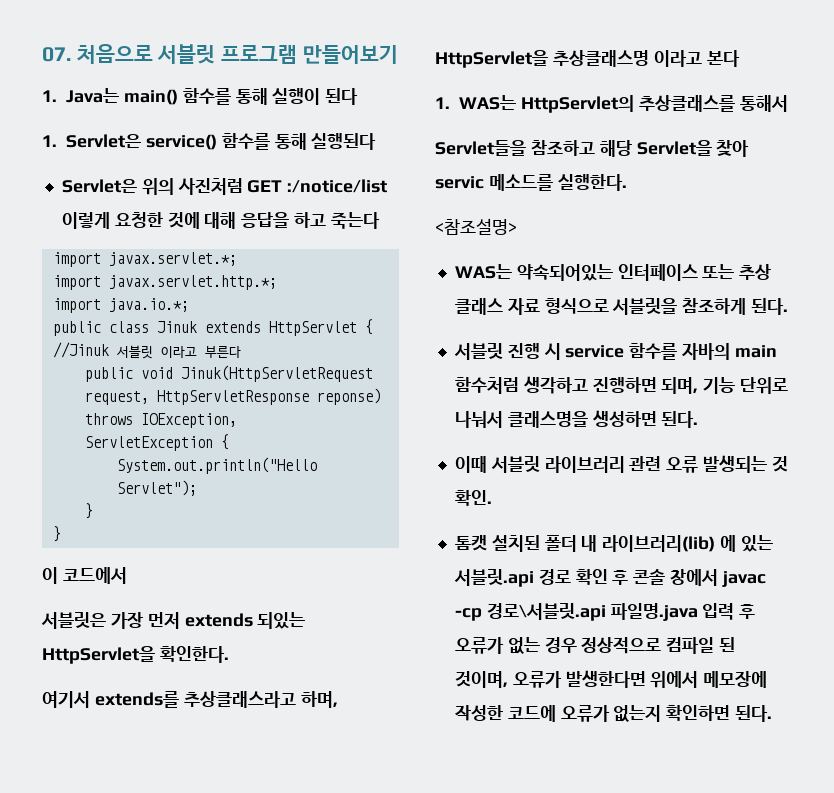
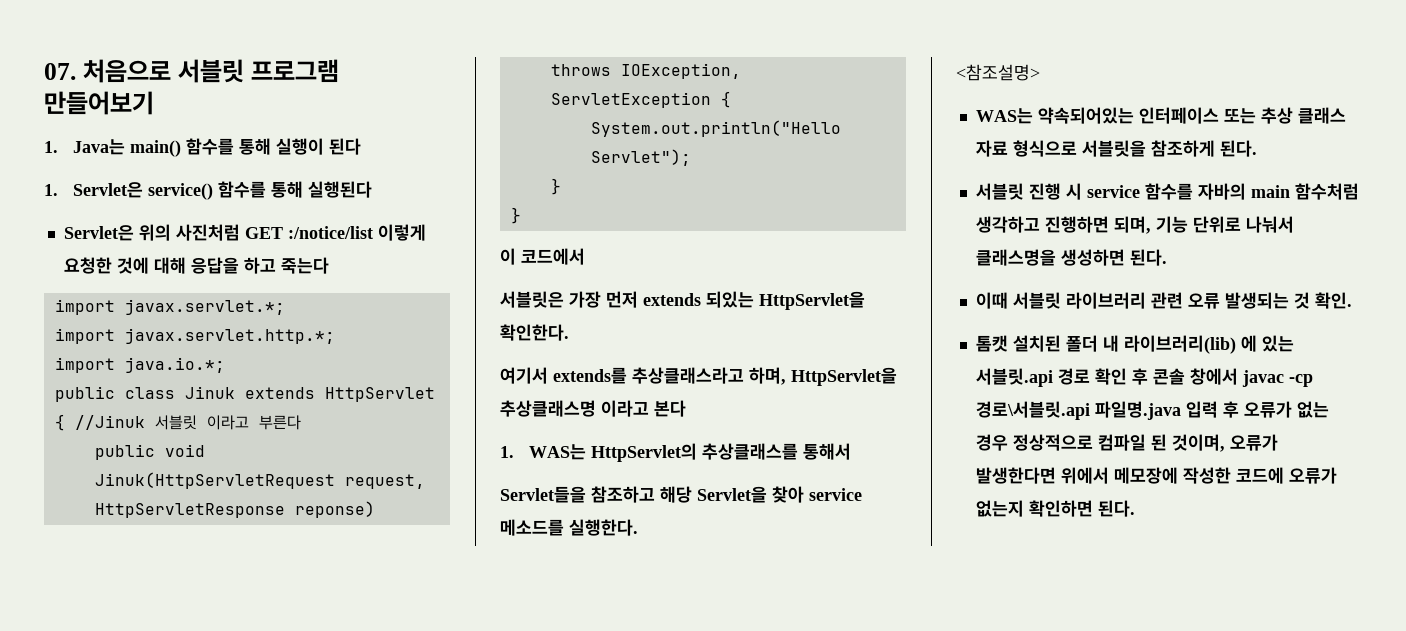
- Servlet들을 참조하고 해당 Servlet을 찾아 servic 메소드를 실행한다.
+ Servlet들을 참조하고 해당 Servlet을 찾아 service 메소드를 실행한다.

